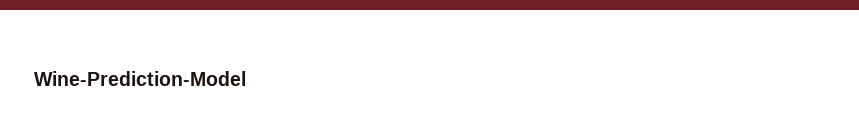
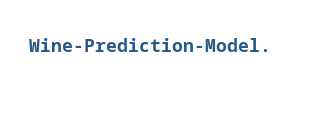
- Wine-Prediction-Model
+ Wine-Prediction-Model.

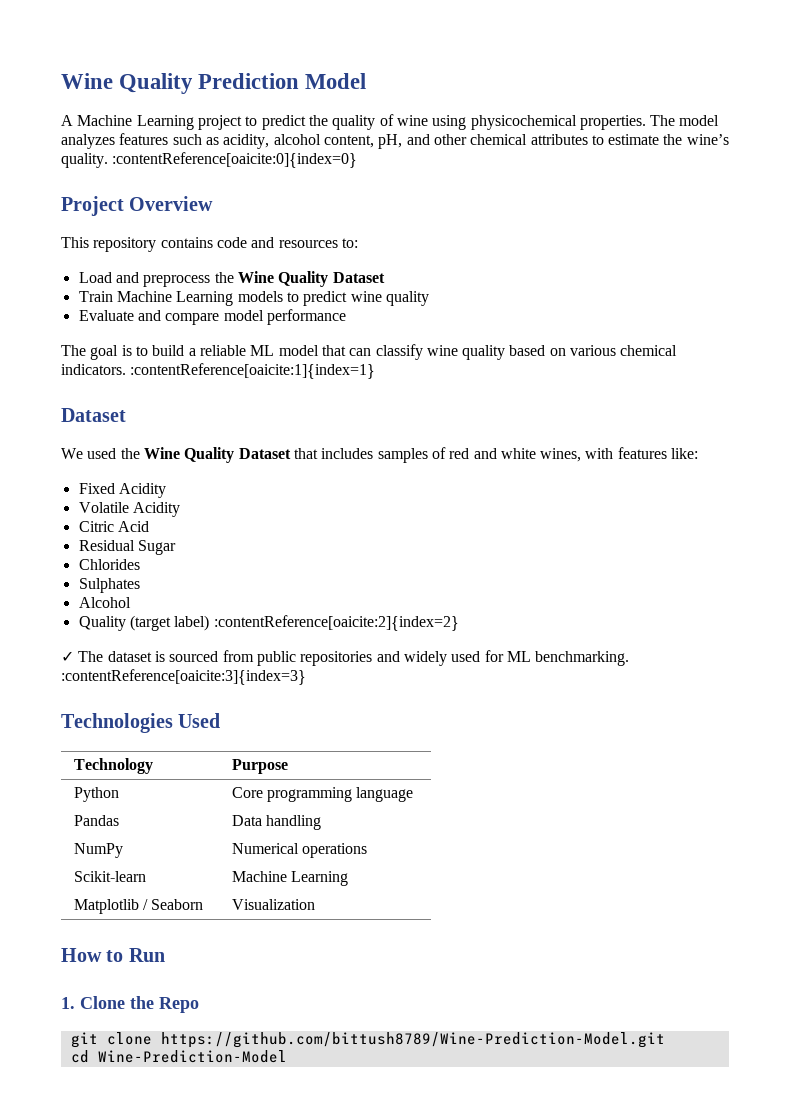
- Wine-Prediction-Model.
+ Wine Quality Prediction Model
+ A Machine Learning project to predict the quality of wine using physicochemical properties. The model analyzes features such as acidity, alcohol content, pH, and other chemical attributes to estimate the wine’s quality. :contentReference[oaicite:0]{index=0}
+ Project Overview
+ This repository contains code and resources to:
+ Load and preprocess the Wine Quality Dataset
+ Train Machine Learning models to predict wine quality
+ Evaluate and compare model performance
+ The goal is to build a reliable ML model that can classify wine quality based on various chemical indicators. :contentReference[oaicite:1]{index=1}
+ Dataset
+ We used the Wine Quality Dataset that includes samples of red and white wines, with features like:
+ Fixed Acidity
+ Volatile Acidity
+ Citric Acid
+ Residual Sugar
+ Chlorides
+ Sulphates
+ Alcohol
+ Quality (target label) :contentReference[oaicite:2]{index=2}
+ ✓ The dataset is sourced from public repositories and widely used for ML benchmarking. :contentReference[oaicite:3]{index=3}
+ Technologies Used
+ Technology | Purpose
+ Python | Core programming language
+ Pandas | Data handling
+ NumPy | Numerical operations
+ Scikit-learn | Machine Learning
+ Matplotlib / Seaborn | Visualization
+ How to Run
+ 1. Clone the Repo
+ git clone https://github.com/bittush8789/Wine-Prediction-Model.git
+ cd Wine-Prediction-Model

